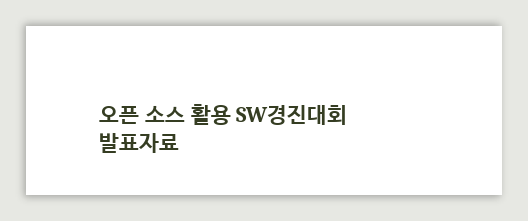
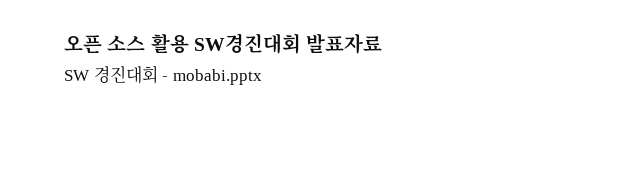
+ SW 경진대회 - mobabi.pptx

